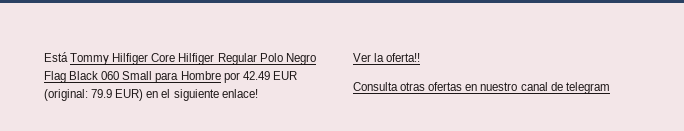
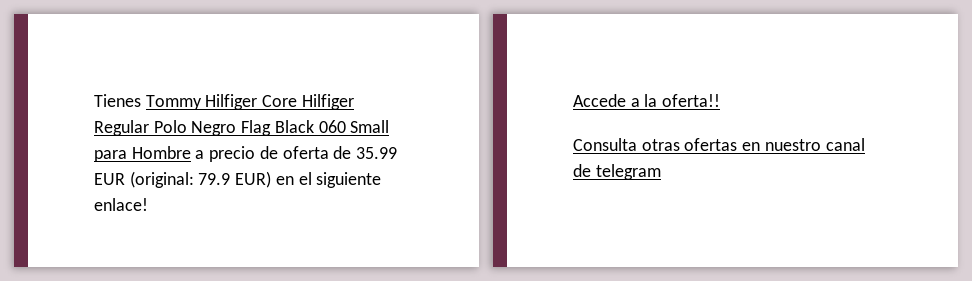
- Está Tommy Hilfiger Core Hilfiger Regular Polo Negro Flag Black 060 Small para Hombre por 42.49 EUR (original: 79.9 EUR) en el siguiente enlace!
+ Tienes Tommy Hilfiger Core Hilfiger Regular Polo Negro Flag Black 060 Small para Hombre a precio de oferta de 35.99 EUR (original: 79.9 EUR) en el siguiente enlace!
- Ver la oferta!!
+ Accede a la oferta!!

